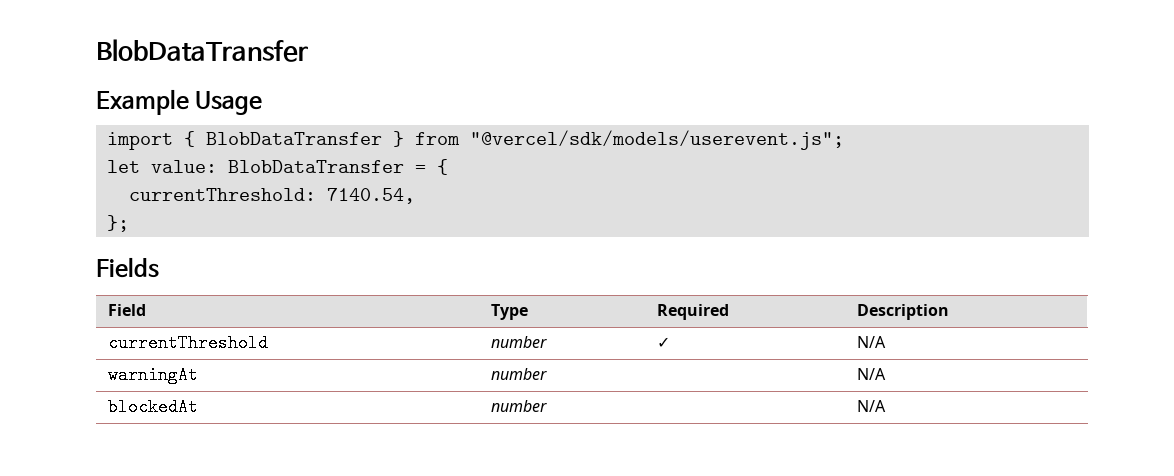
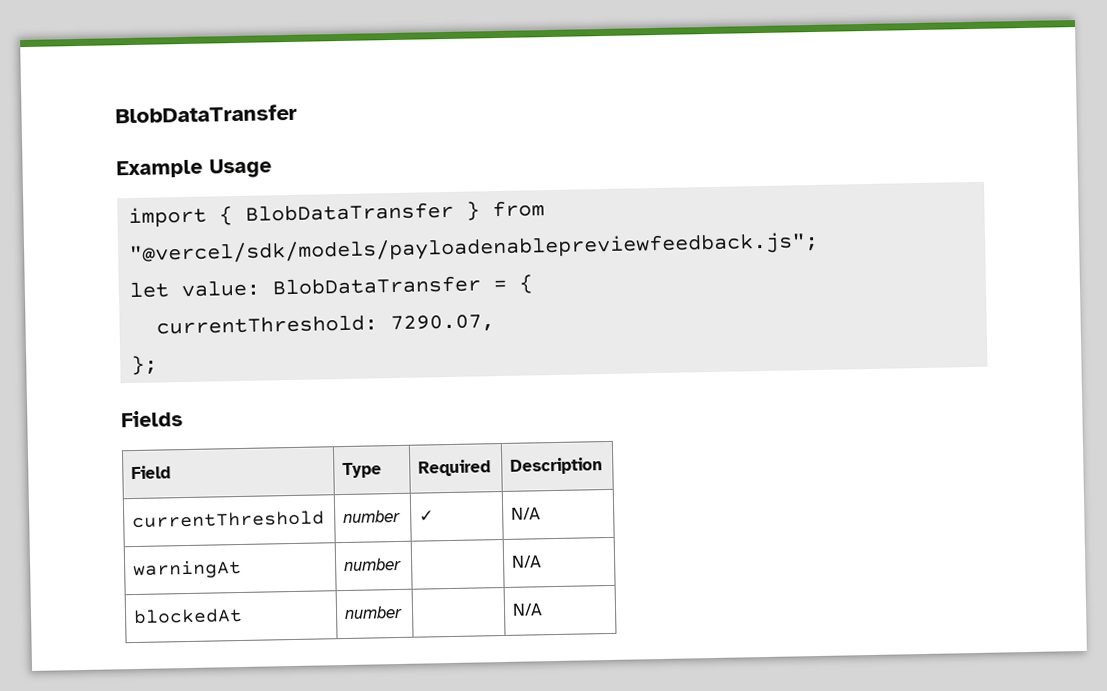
- import { BlobDataTransfer } from "@vercel/sdk/models/userevent.js";
+ import { BlobDataTransfer } from "@vercel/sdk/models/payloadenablepreviewfeedback.js";
- currentThreshold: 7140.54,
+ currentThreshold: 7290.07,

